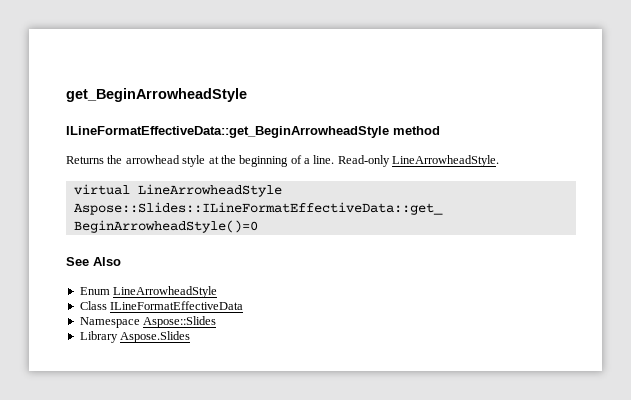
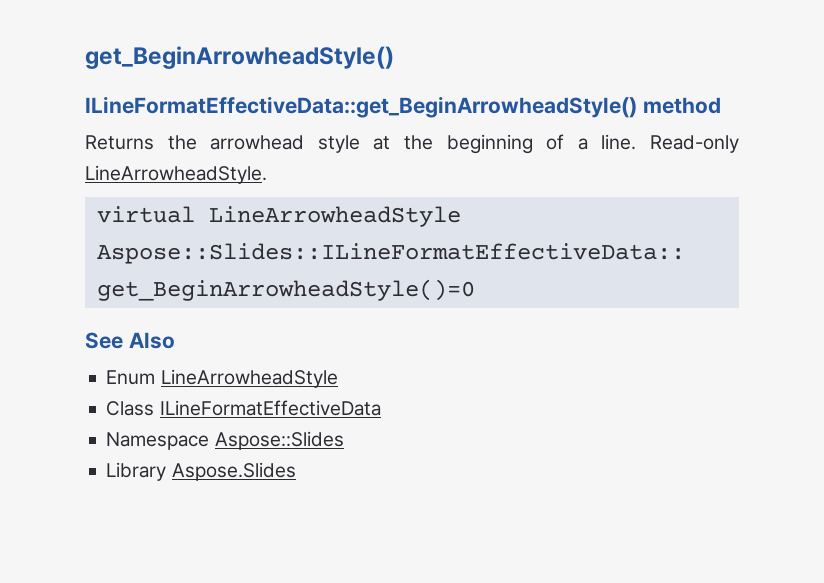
- get_BeginArrowheadStyle
- ILineFormatEffectiveData::get_BeginArrowheadStyle method
+ get_BeginArrowheadStyle()
+ ILineFormatEffectiveData::get_BeginArrowheadStyle() method

